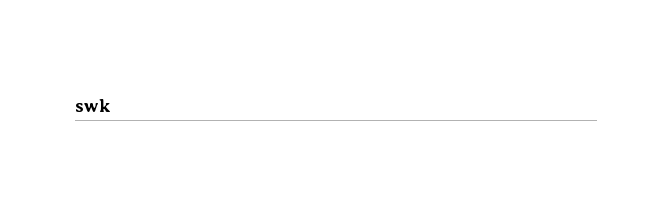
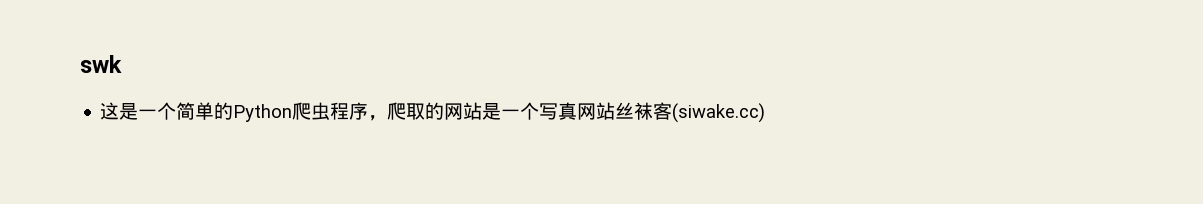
+ 这是一个简单的Python爬虫程序，爬取的网站是一个写真网站丝袜客(siwake.cc)

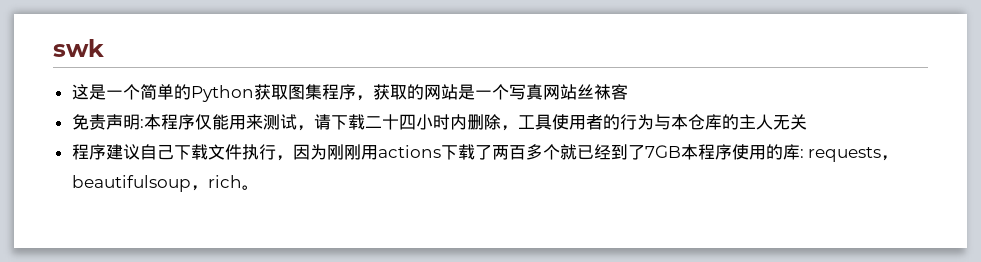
- 这是一个简单的Python爬虫程序，爬取的网站是一个写真网站丝袜客(siwake.cc)
+ 这是一个简单的Python获取图集程序，获取的网站是一个写真网站丝袜客
+ 免责声明:本程序仅能用来测试，请下载二十四小时内删除，工具使用者的行为与本仓库的主人无关
+ 程序建议自己下载文件执行，因为刚刚用actions下载了两百多个就已经到了7GB本程序使用的库: requests，beautifulsoup，rich。

